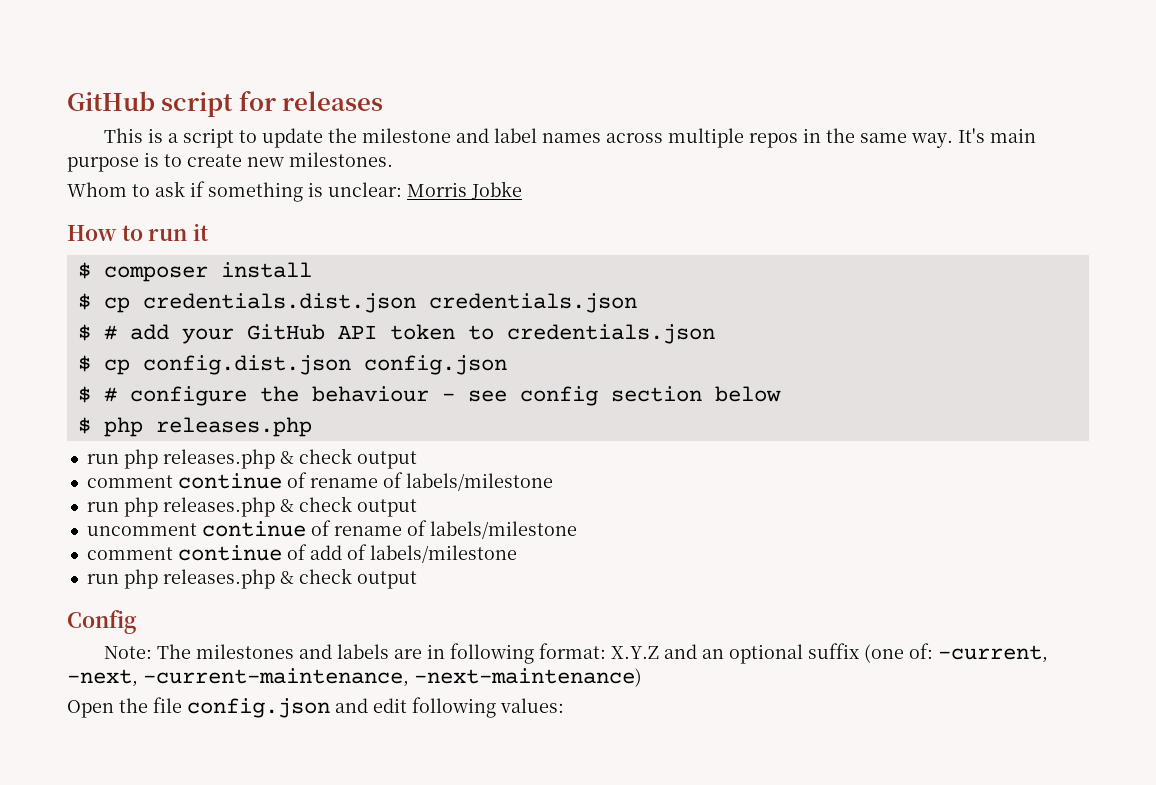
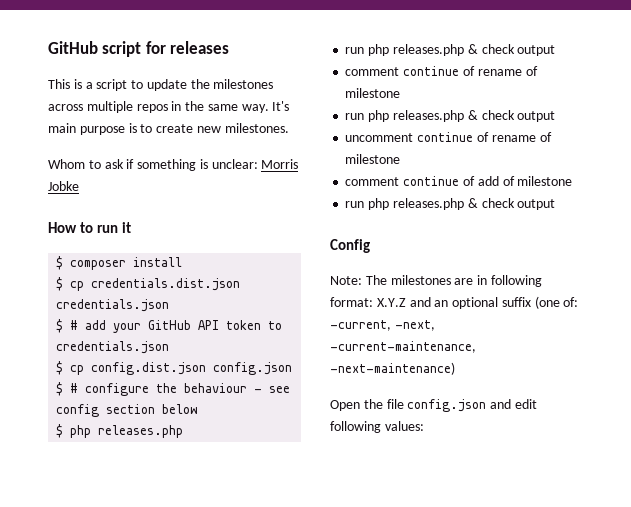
- This is a script to update the milestone and label names across multiple repos in the same way.
+ This is a script to update the milestones across multiple repos in the same way.
- comment continue of rename of labels/milestone
+ comment continue of rename of milestone
- uncomment continue of rename of labels/milestone
+ uncomment continue of rename of milestone
- comment continue of add of labels/milestone
+ comment continue of add of milestone
- Note: The milestones and labels are in following format: X.Y.Z and an optional suffix (one of: -current, -next, -current-maintenance, -next-maintenance)
+ Note: The milestones are in following format: X.Y.Z and an optional suffix (one of: -current, -next, -current-maintenance, -next-maintenance)

